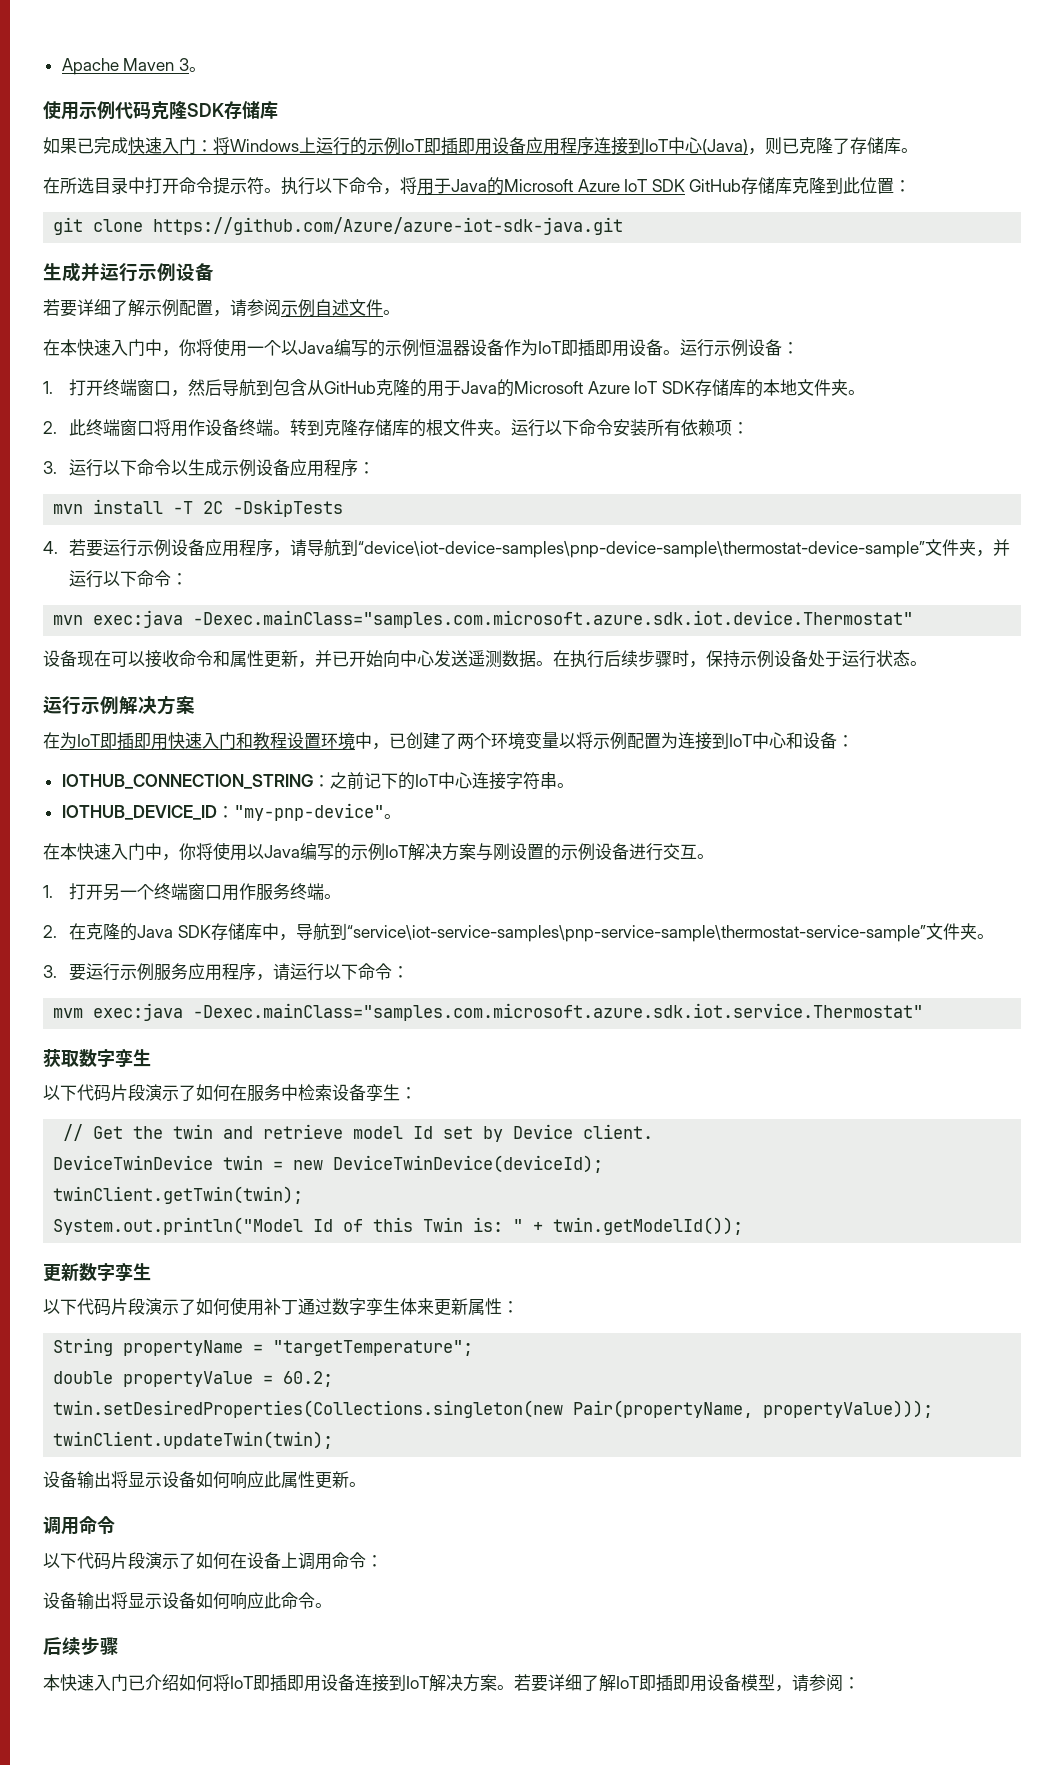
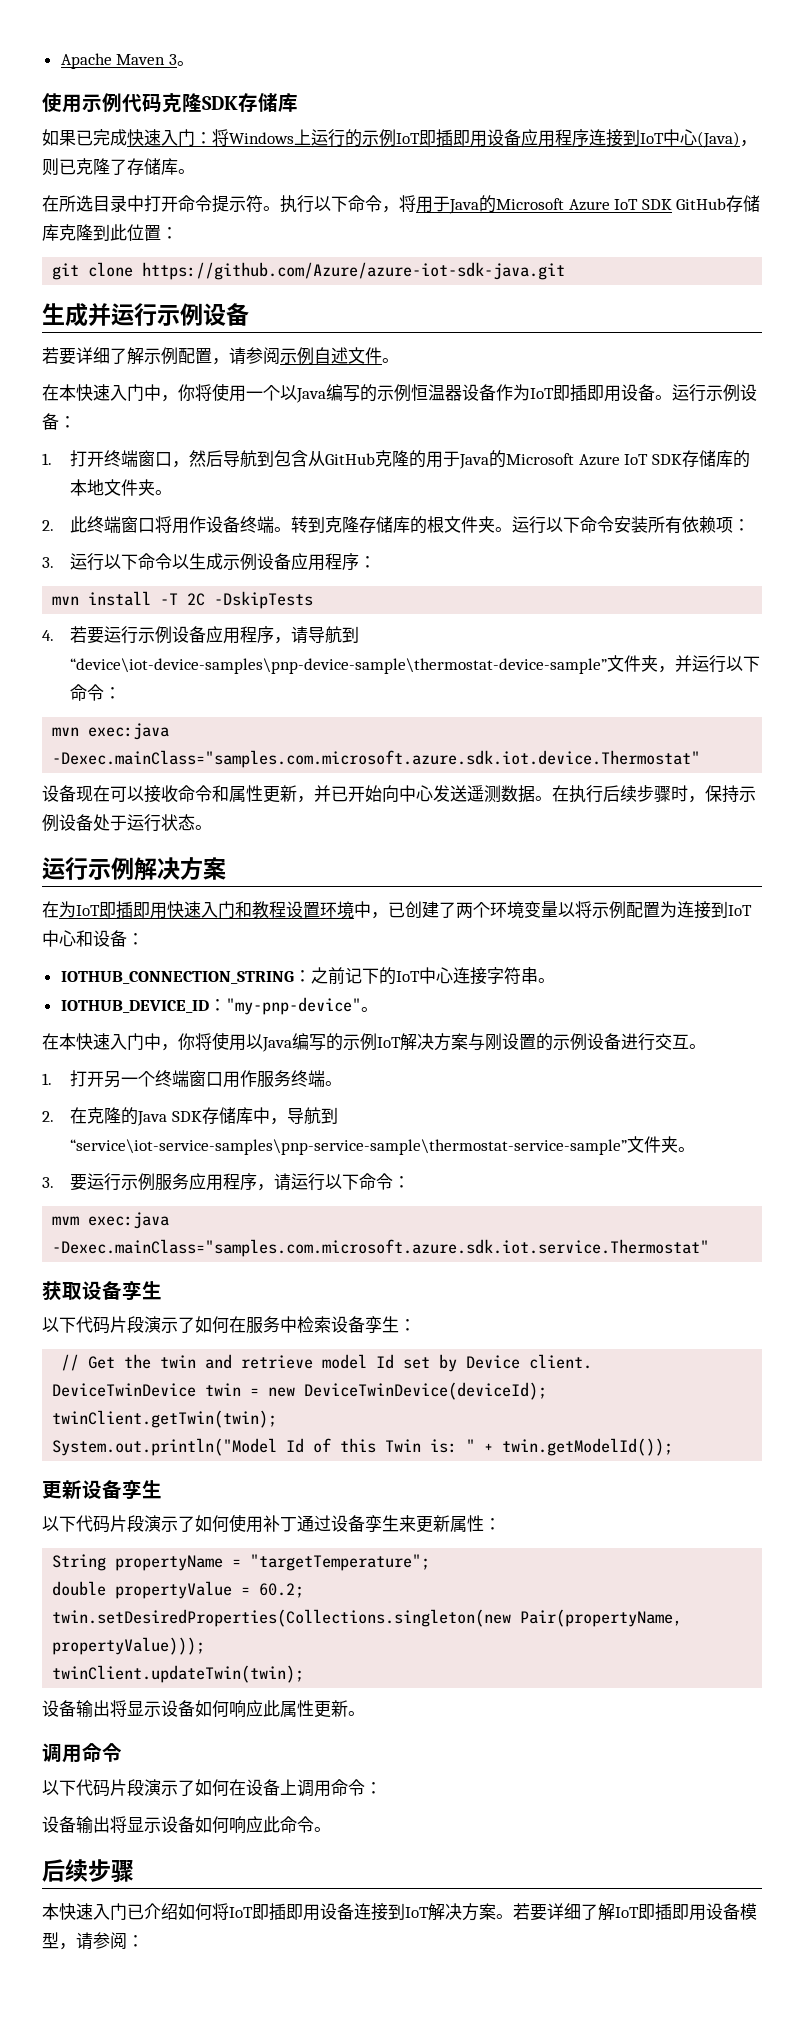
- 获取数字孪生
+ 获取设备孪生
- 更新数字孪生
+ 更新设备孪生
- 以下代码片段演示了如何使用补丁通过数字孪生体来更新属性：
+ 以下代码片段演示了如何使用补丁通过设备孪生来更新属性：

